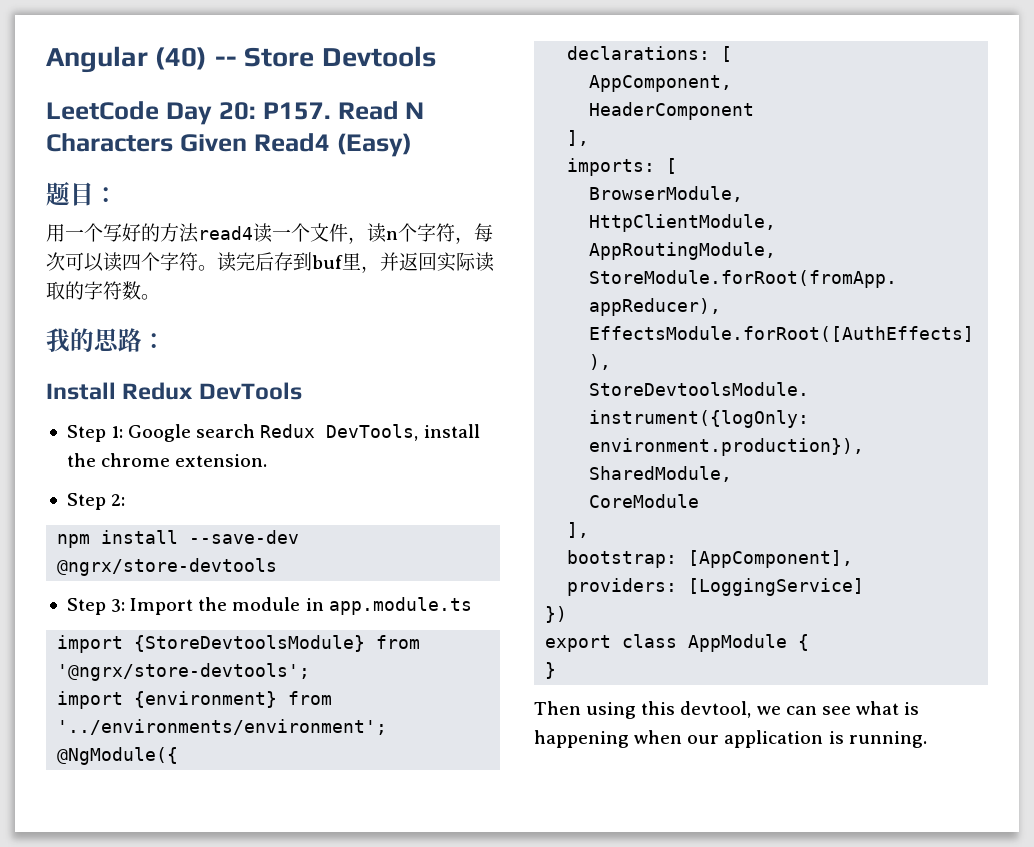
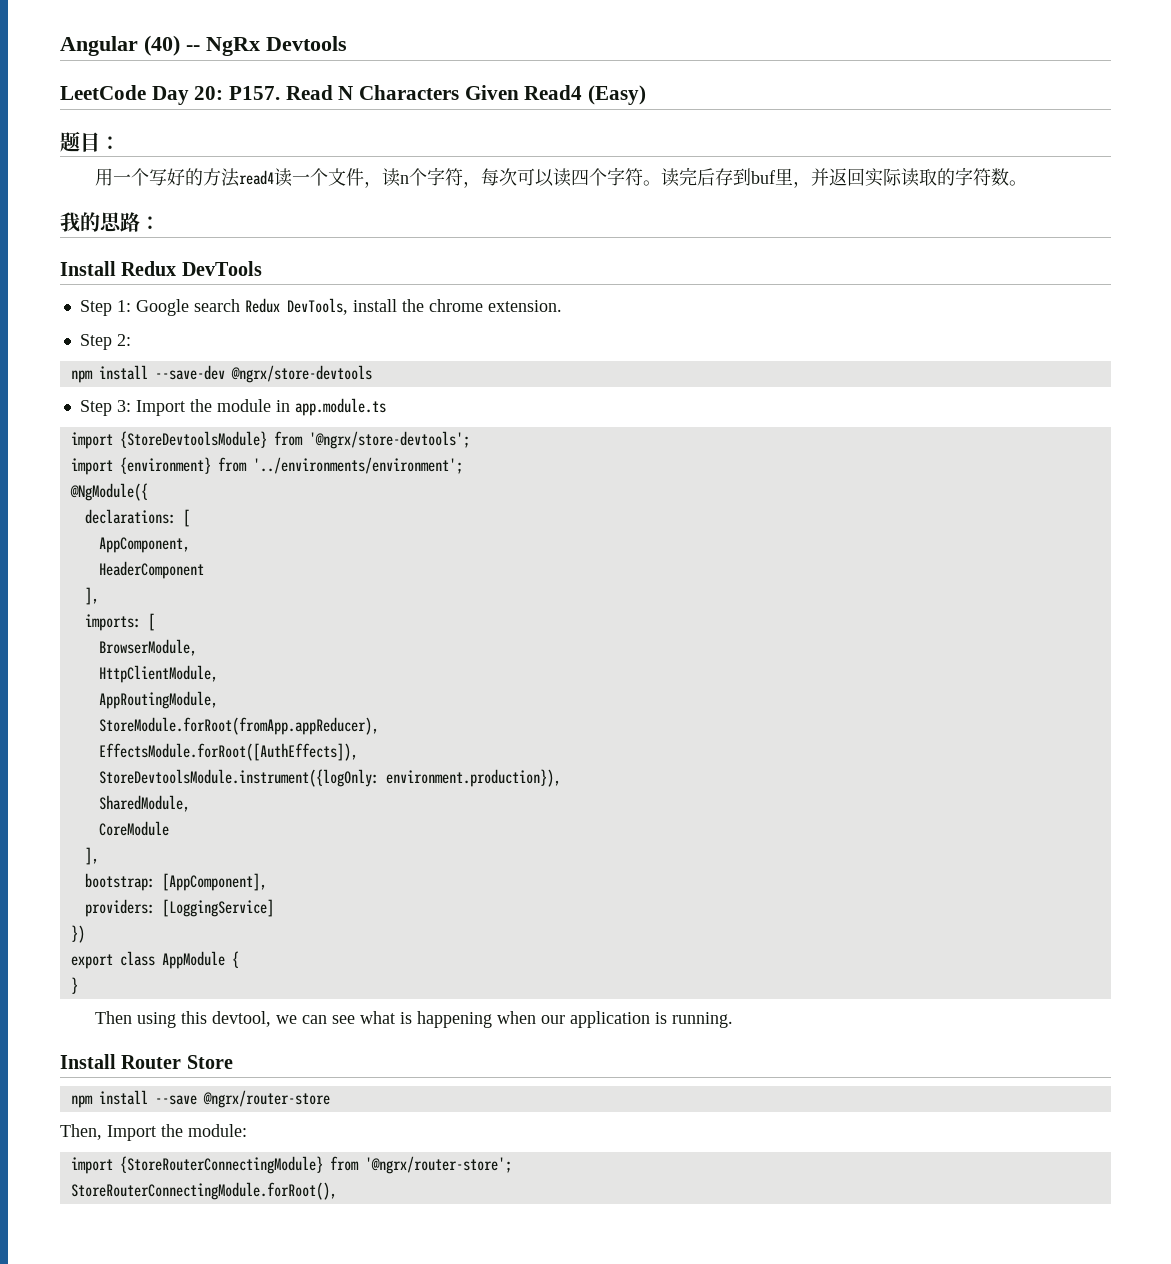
- Angular (40) -- Store Devtools
+ Angular (40) -- NgRx Devtools
+ Install Router Store
+ npm install --save @ngrx/router-store
+ Then, Import the module:
+ import {StoreRouterConnectingModule} from '@ngrx/router-store';
+ StoreRouterConnectingModule.forRoot(),

